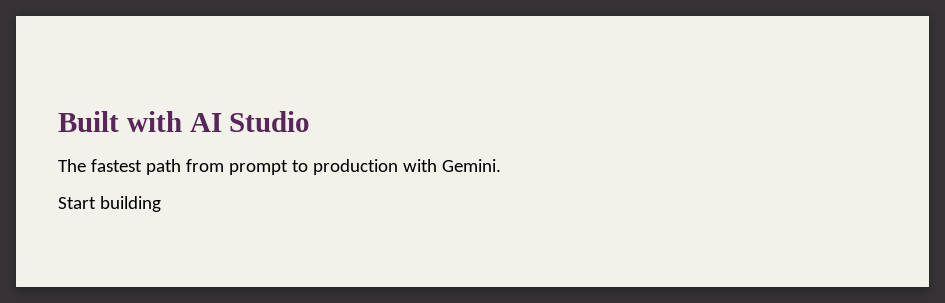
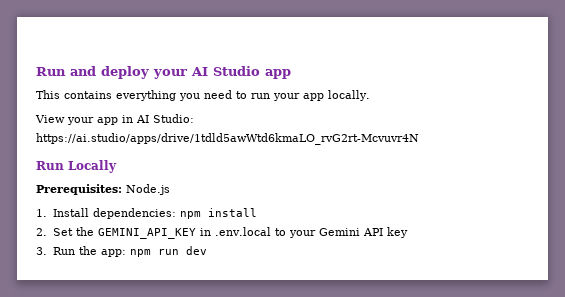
- Built with AI Studio
- The fastest path from prompt to production with Gemini.
- Start building
+ Run and deploy your AI Studio app
+ This contains everything you need to run your app locally.
+ View your app in AI Studio: https://ai.studio/apps/drive/1tdld5awWtd6kmaLO_rvG2rt-Mcvuvr4N
+ Run Locally
+ Prerequisites: Node.js
+ 1. Install dependencies: npm install
+ 2. Set the GEMINI_API_KEY in .env.local to your Gemini API key
+ 3. Run the app: npm run dev

